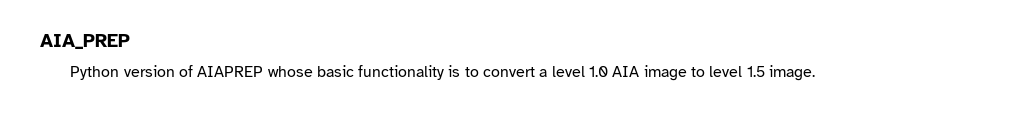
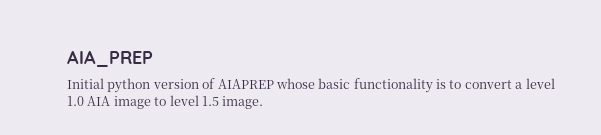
- Python version of AIAPREP whose basic functionality is to convert a level 1.0 AIA image to level 1.5 image.
+ Initial python version of AIAPREP whose basic functionality is to convert a level 1.0 AIA image to level 1.5 image.

